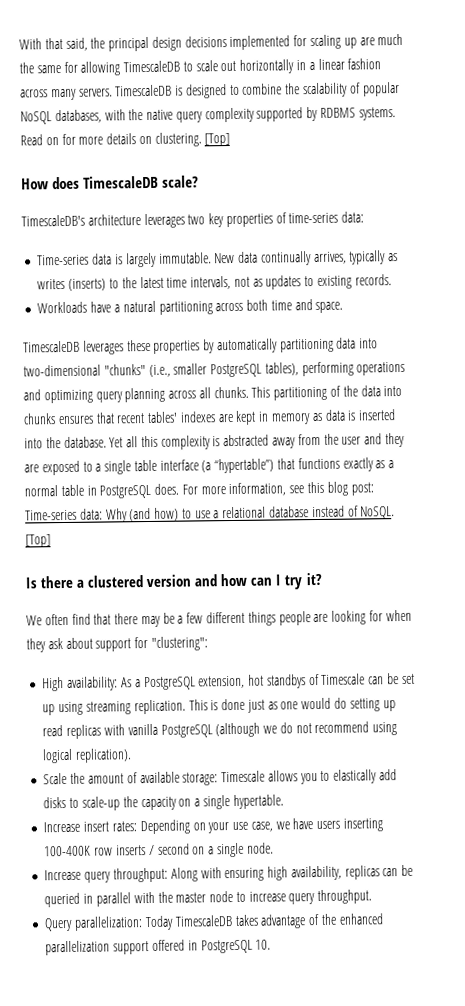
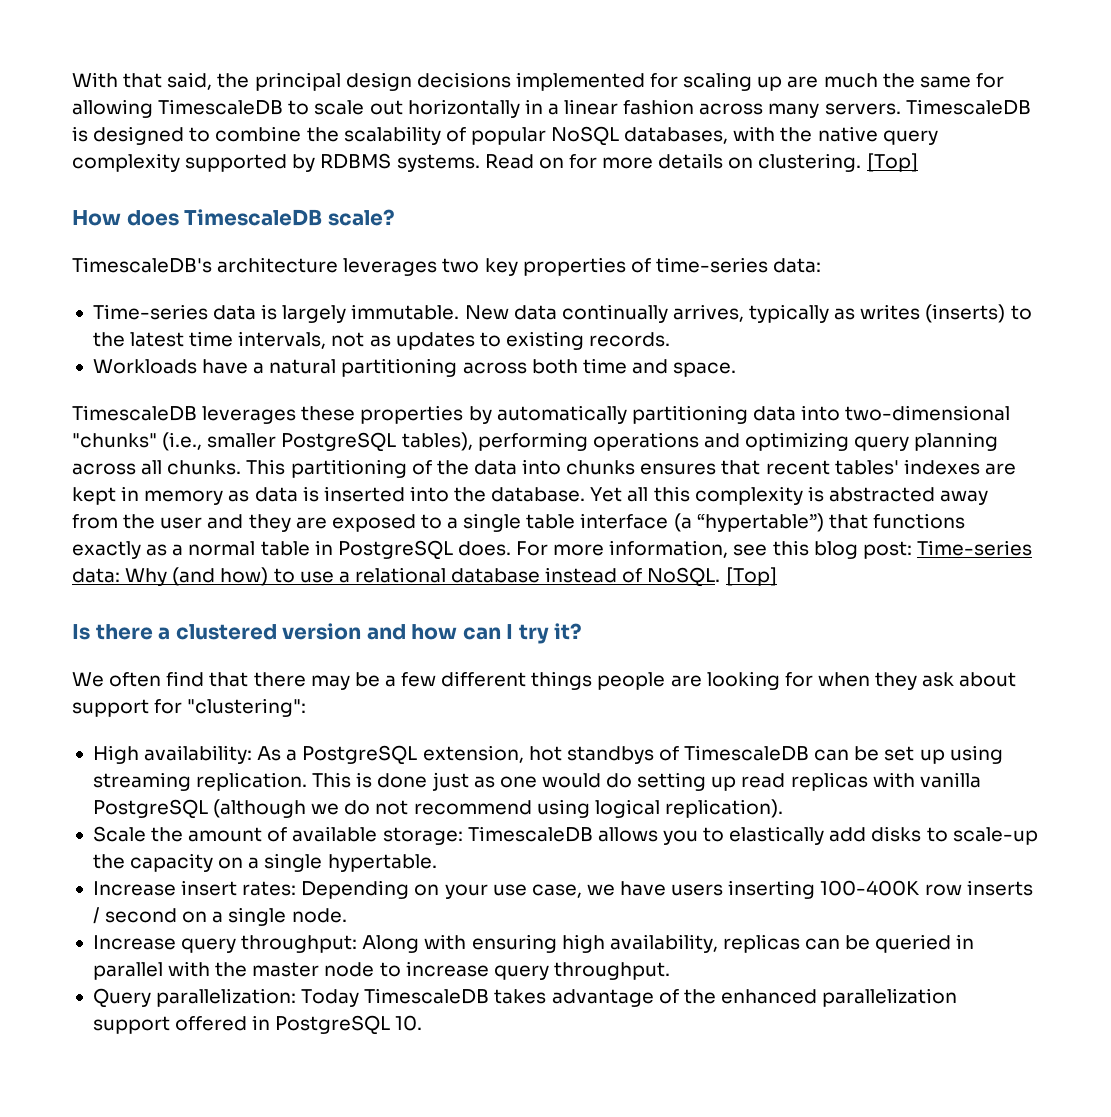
- High availability: As a PostgreSQL extension, hot standbys of Timescale can be set up using streaming replication.
+ High availability: As a PostgreSQL extension, hot standbys of TimescaleDB can be set up using streaming replication.
- Scale the amount of available storage: Timescale allows you to elastically add disks to scale-up the capacity on a single hypertable.
+ Scale the amount of available storage: TimescaleDB allows you to elastically add disks to scale-up the capacity on a single hypertable.

